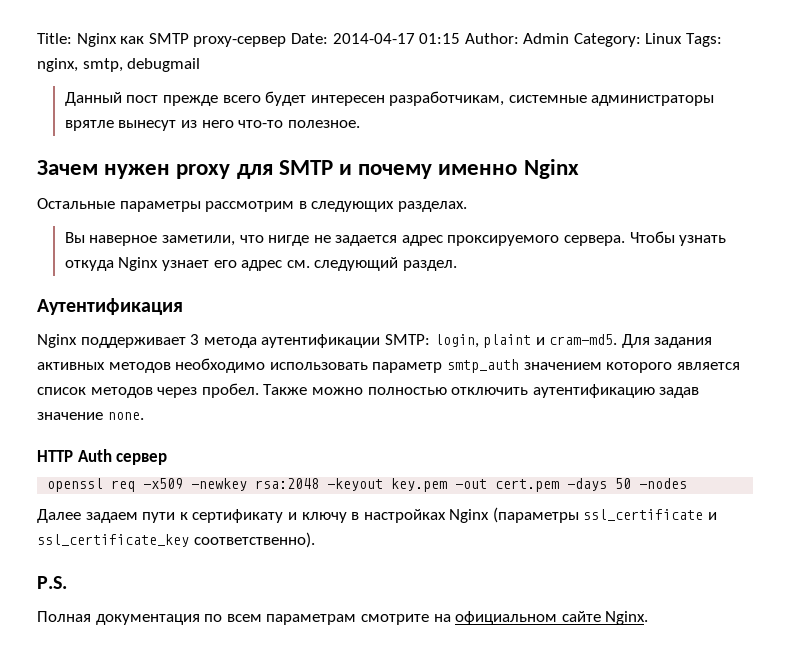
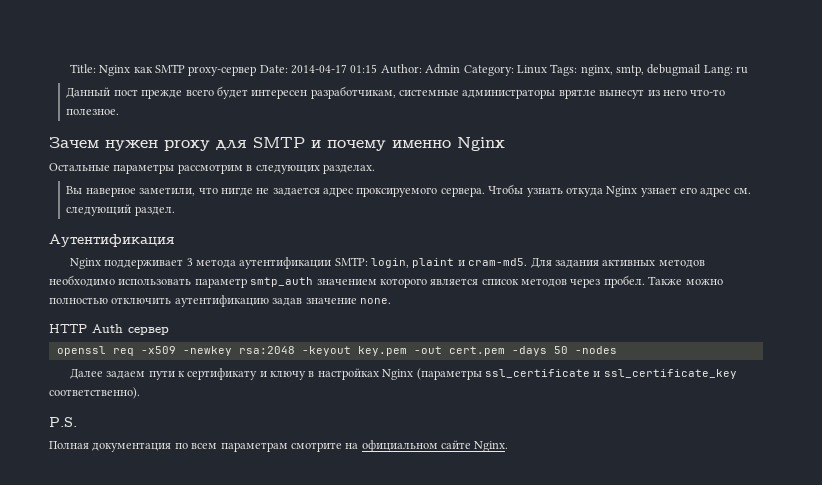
- Title: Nginx как SMTP proxy-сервер Date: 2014-04-17 01:15 Author: Admin Category: Linux Tags: nginx, smtp, debugmail
+ Title: Nginx как SMTP proxy-сервер Date: 2014-04-17 01:15 Author: Admin Category: Linux Tags: nginx, smtp, debugmail Lang: ru

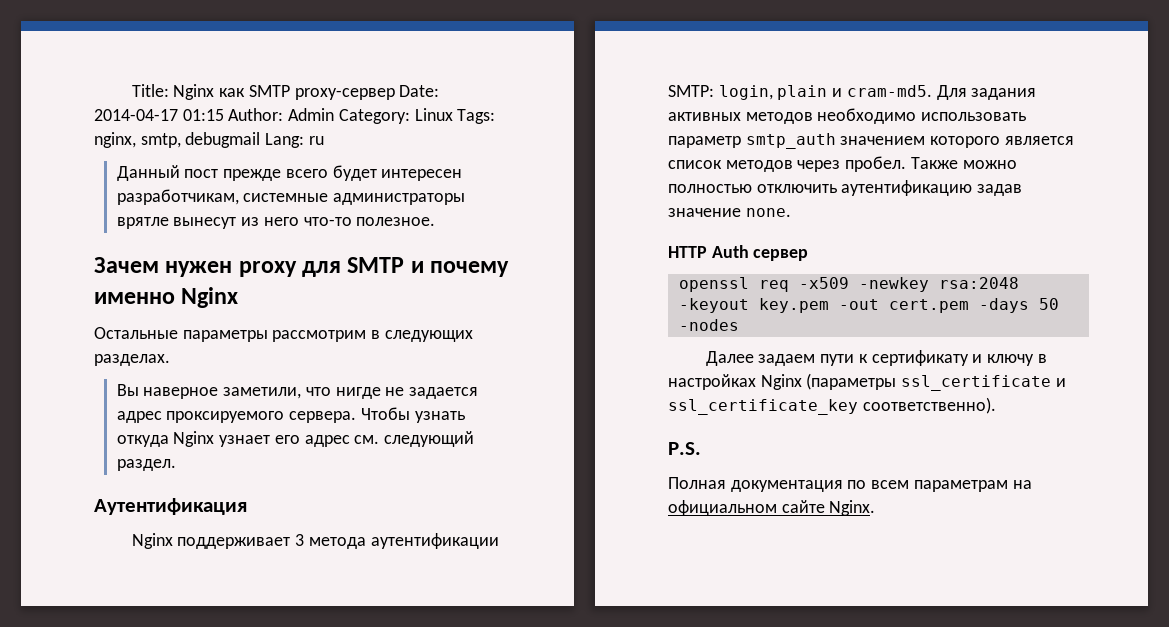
- Nginx поддерживает 3 метода аутентификации SMTP: login, plaint и cram-md5.
+ Nginx поддерживает 3 метода аутентификации SMTP: login, plain и cram-md5.
- Полная документация по всем параметрам смотрите на официальном сайте Nginx.
+ Полная документация по всем параметрам на официальном сайте Nginx.

